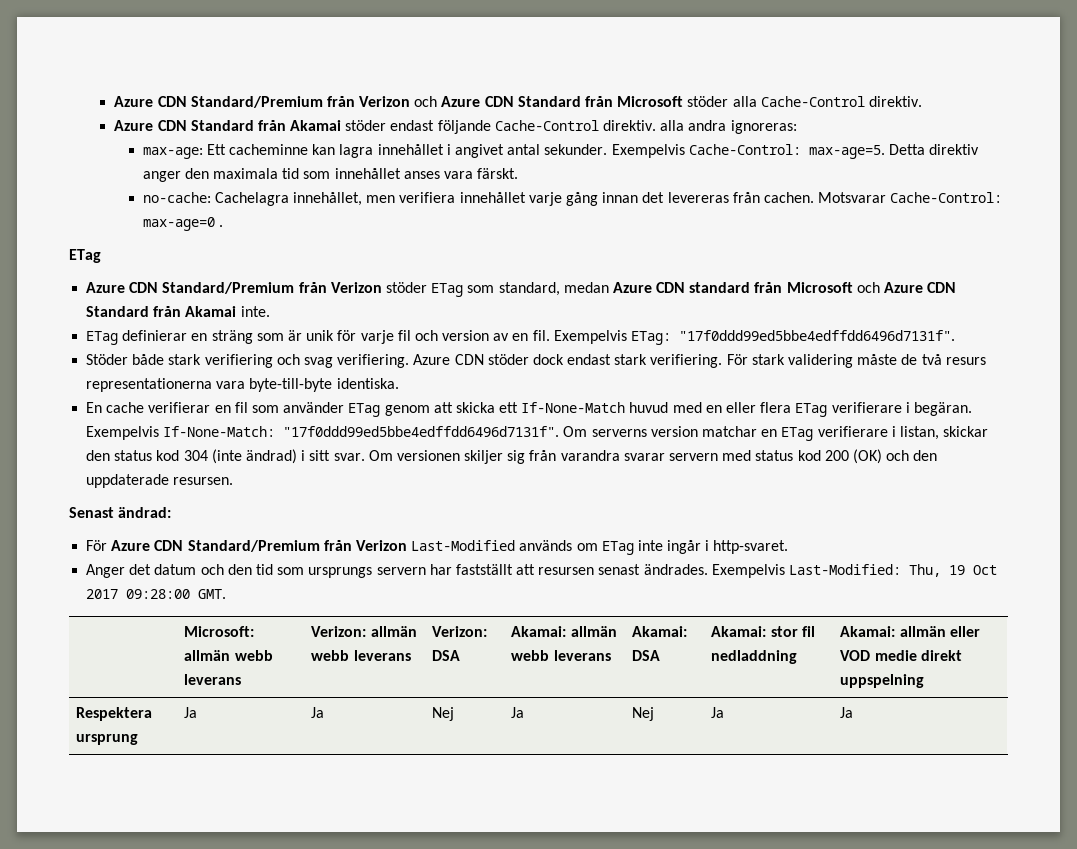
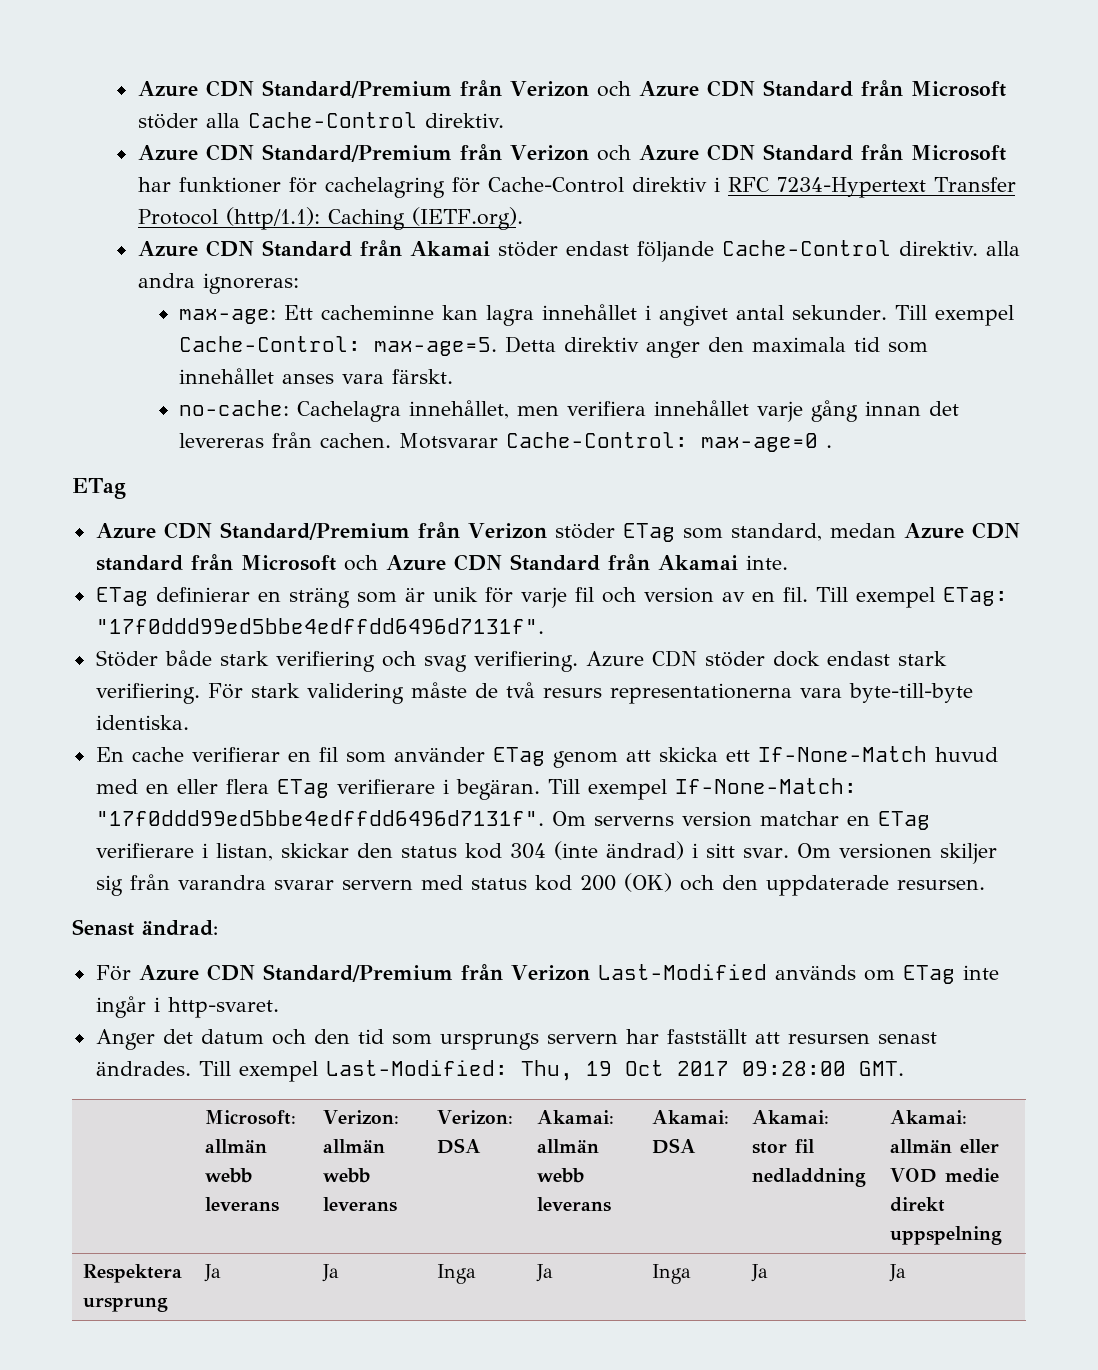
+ Azure CDN Standard/Premium från Verizon och Azure CDN Standard från Microsoft har funktioner för cachelagring för Cache-Control direktiv i RFC 7234-Hypertext Transfer Protocol (http/1.1): Caching (IETF.org).
- Exempelvis Cache-Control: max-age=5.
+ Till exempel Cache-Control: max-age=5.
- Exempelvis ETag: "17f0ddd99ed5bbe4edffdd6496d7131f".
+ Till exempel ETag: "17f0ddd99ed5bbe4edffdd6496d7131f".
- Exempelvis If-None-Match: "17f0ddd99ed5bbe4edffdd6496d7131f".
+ Till exempel If-None-Match: "17f0ddd99ed5bbe4edffdd6496d7131f".
- Exempelvis Last-Modified: Thu, 19 Oct 2017 09:28:00 GMT.
+ Till exempel Last-Modified: Thu, 19 Oct 2017 09:28:00 GMT.
- Respektera ursprung | Ja | Ja | Nej | Ja | Nej | Ja | Ja
+ Respektera ursprung | Ja | Ja | Inga | Ja | Inga | Ja | Ja

